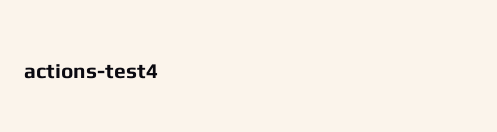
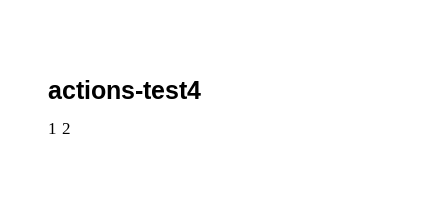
+ 1 2

